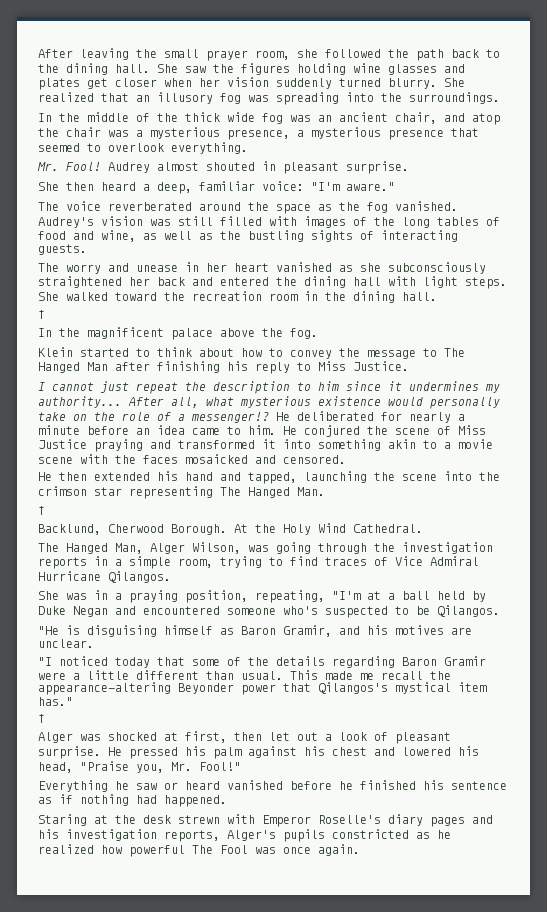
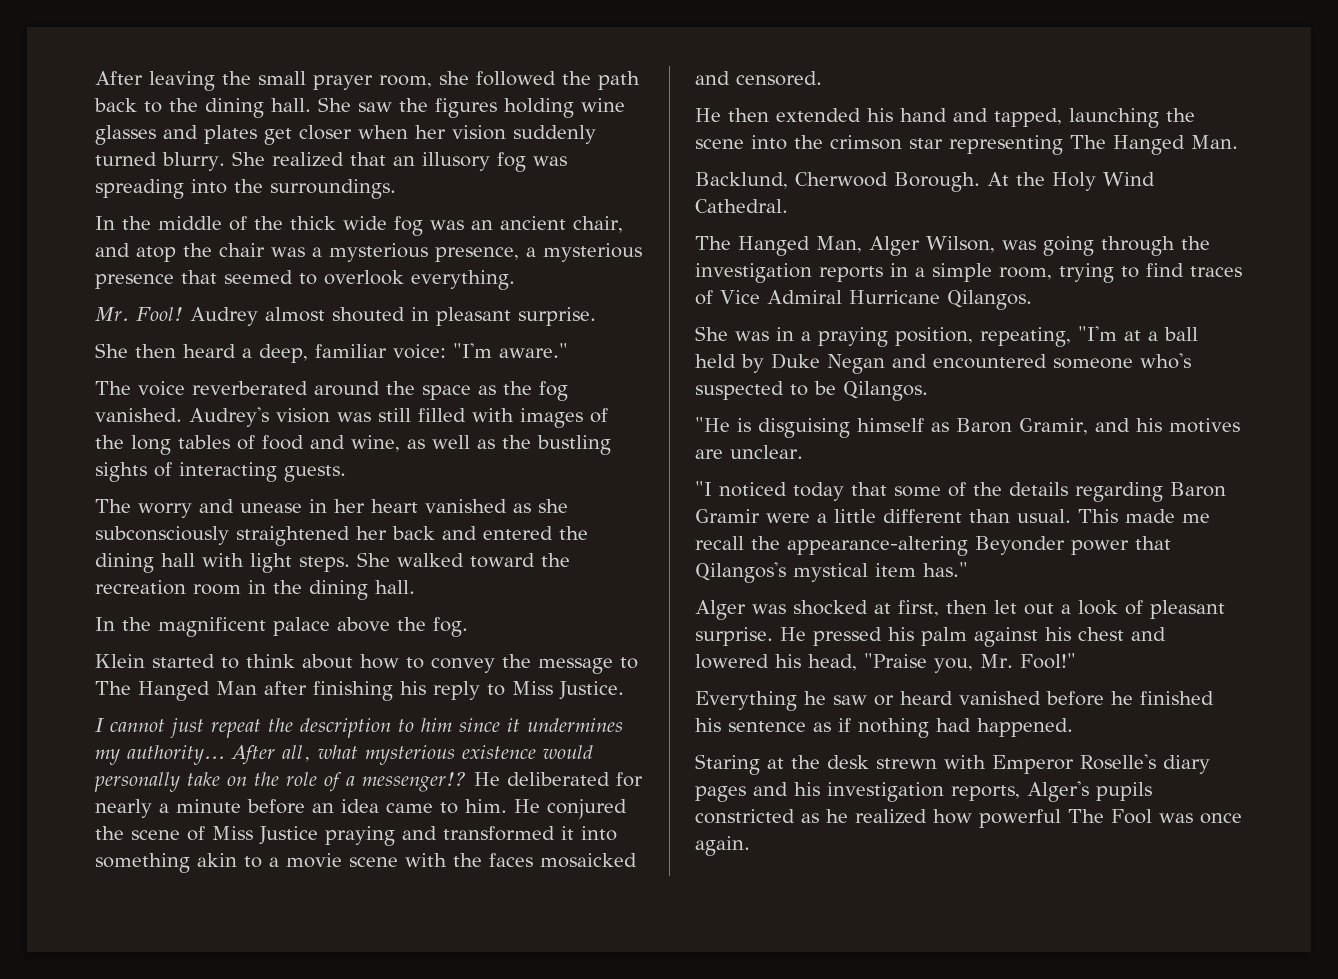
  She walked toward the recreation room in the dining hall.
- †
  He then extended his hand and tapped, launching the scene into the crimson star representing The Hanged Man.
- †
  This made me recall the appearance-altering Beyonder power that Qilangos's mystical item has."
- †

